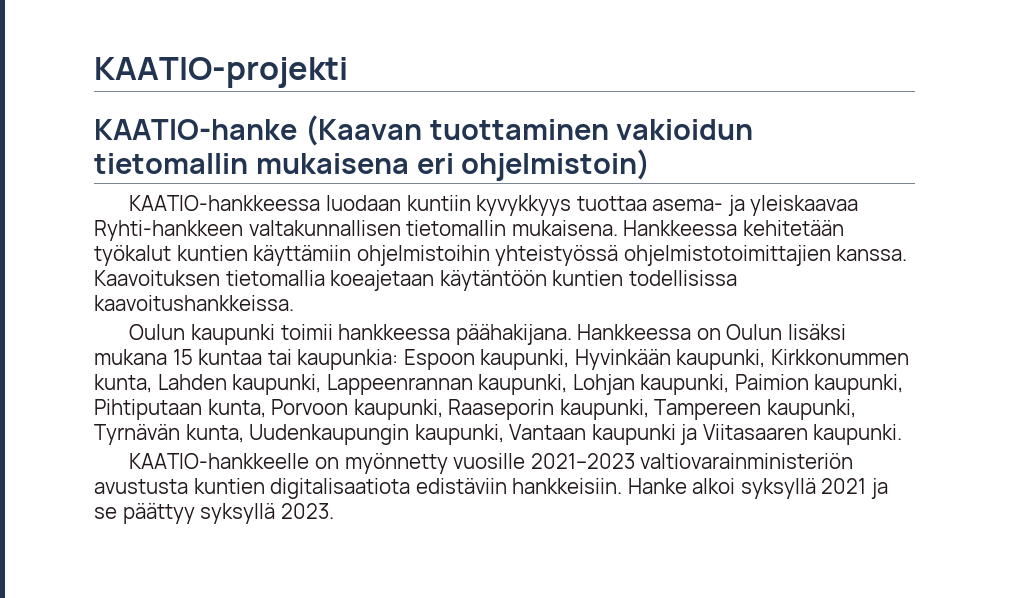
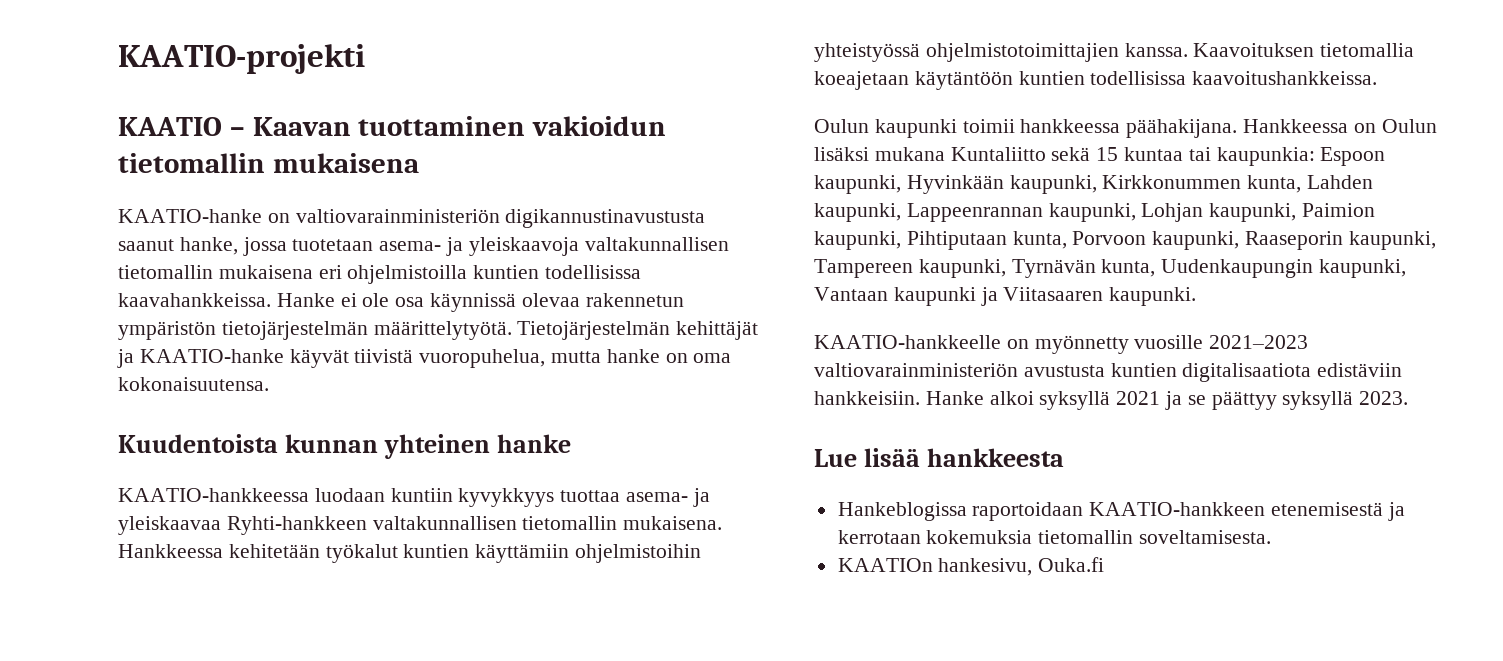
- KAATIO-hanke (Kaavan tuottaminen vakioidun tietomallin mukaisena eri ohjelmistoin)
+ KAATIO – Kaavan tuottaminen vakioidun tietomallin mukaisena
+ KAATIO-hanke on valtiovarainministeriön digikannustinavustusta saanut hanke, jossa tuotetaan asema- ja yleiskaavoja valtakunnallisen tietomallin mukaisena eri ohjelmistoilla kuntien todellisissa kaavahankkeissa. Hanke ei ole osa käynnissä olevaa rakennetun ympäristön tietojärjestelmän määrittelytyötä. Tietojärjestelmän kehittäjät ja KAATIO-hanke käyvät tiivistä vuoropuhelua, mutta hanke on oma kokonaisuutensa.
+ Kuudentoista kunnan yhteinen hanke
- Hankkeessa on Oulun lisäksi mukana 15 kuntaa tai kaupunkia: Espoon kaupunki, Hyvinkään kaupunki, Kirkkonummen kunta, Lahden kaupunki, Lappeenrannan kaupunki, Lohjan kaupunki, Paimion kaupunki, Pihtiputaan kunta, Porvoon kaupunki, Raaseporin kaupunki, Tampereen kaupunki, Tyrnävän kunta, Uudenkaupungin kaupunki, Vantaan kaupunki ja Viitasaaren kaupunki.
+ Hankkeessa on Oulun lisäksi mukana Kuntaliitto sekä 15 kuntaa tai kaupunkia: Espoon kaupunki, Hyvinkään kaupunki, Kirkkonummen kunta, Lahden kaupunki, Lappeenrannan kaupunki, Lohjan kaupunki, Paimion kaupunki, Pihtiputaan kunta, Porvoon kaupunki, Raaseporin kaupunki, Tampereen kaupunki, Tyrnävän kunta, Uudenkaupungin kaupunki, Vantaan kaupunki ja Viitasaaren kaupunki.
+ Lue lisää hankkeesta
+ Hankeblogissa raportoidaan KAATIO-hankkeen etenemisestä ja kerrotaan kokemuksia tietomallin soveltamisesta.
+ KAATIOn hankesivu, Ouka.fi

